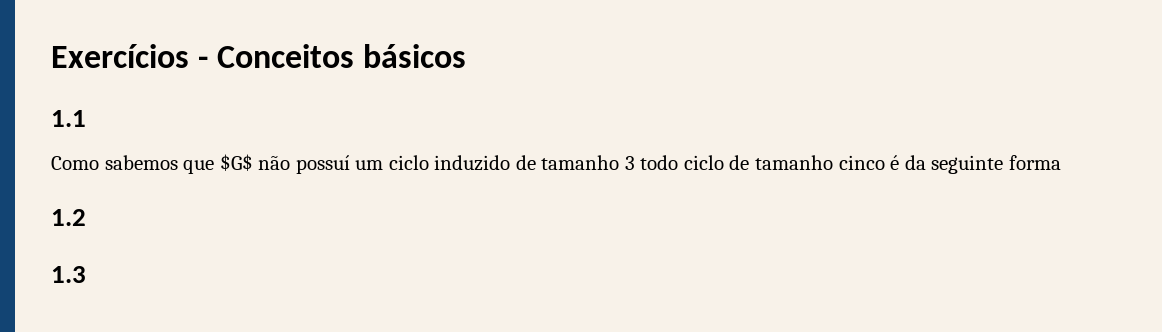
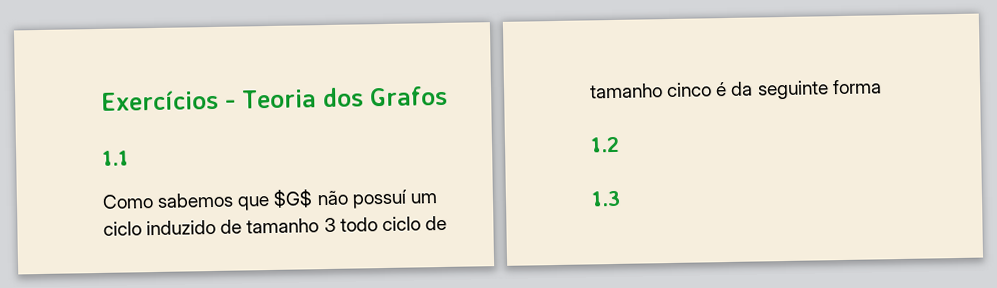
- Exercícios - Conceitos básicos
+ Exercícios - Teoria dos Grafos

